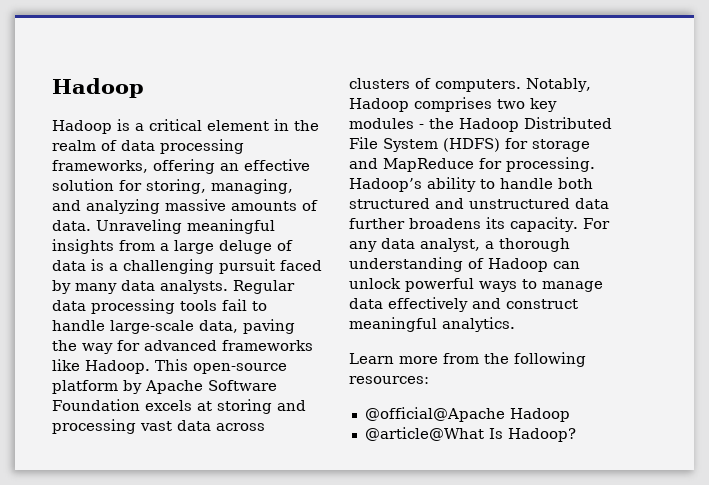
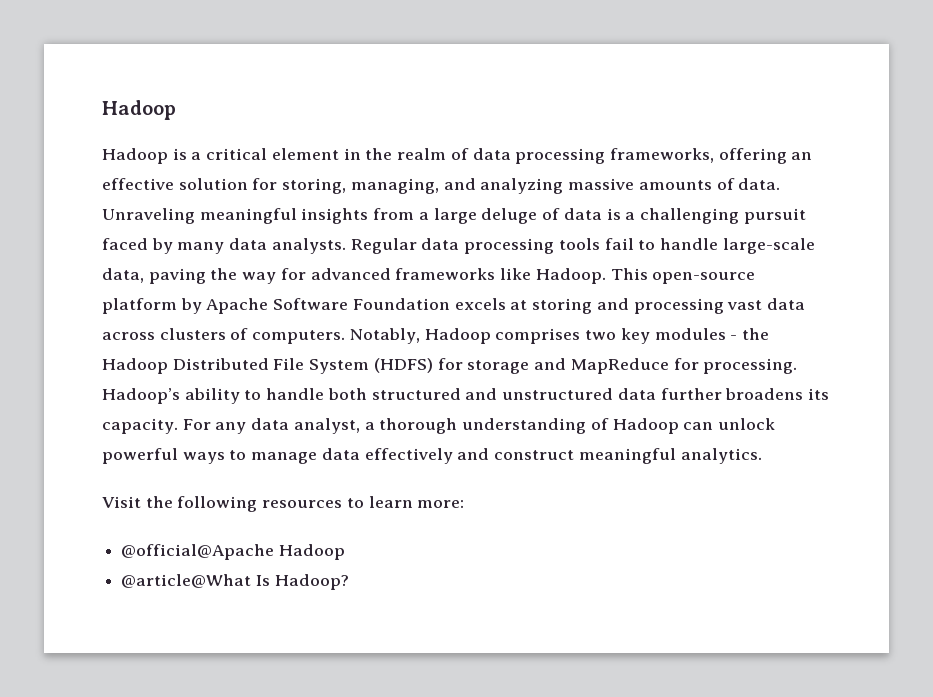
- Learn more from the following resources:
+ Visit the following resources to learn more:

